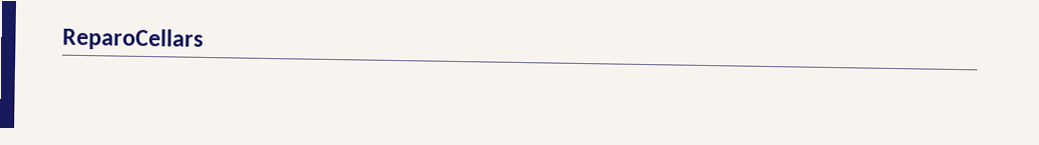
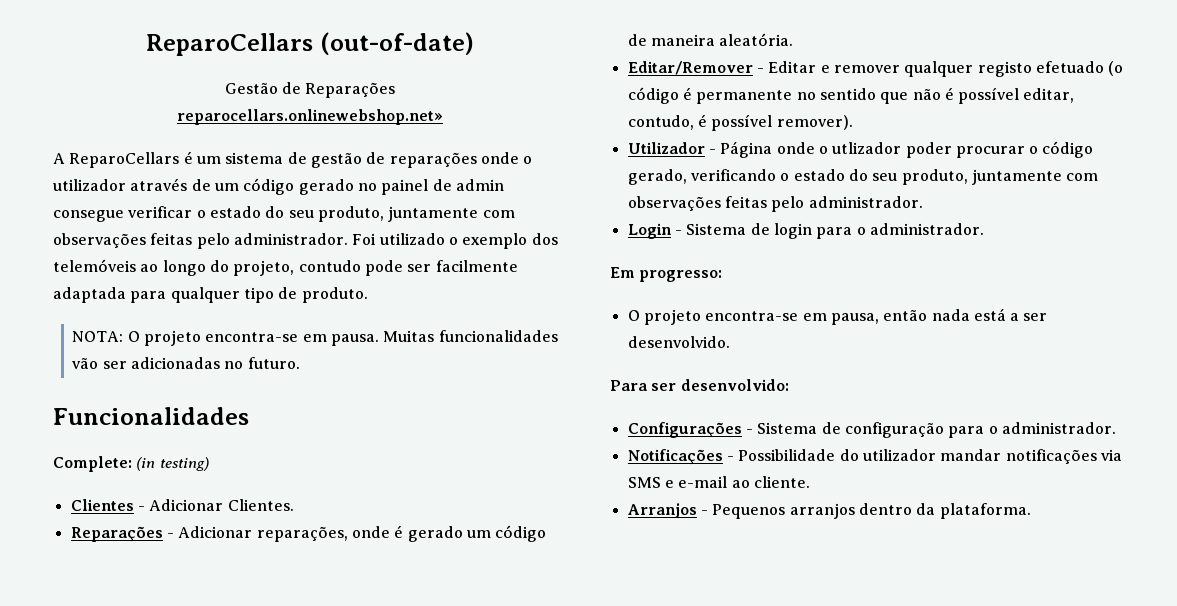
- ReparoCellars
+ ReparoCellars (out-of-date)
+ Gestão de Reparações
+ reparocellars.onlinewebshop.net»
+ A ReparoCellars é um sistema de gestão de reparações onde o utilizador através de um código gerado no painel de admin consegue verificar o estado do seu produto, juntamente com observações feitas pelo administrador. Foi utilizado o exemplo dos telemóveis ao longo do projeto, contudo pode ser facilmente adaptada para qualquer tipo de produto.
+ NOTA: O projeto encontra-se em pausa. Muitas funcionalidades vão ser adicionadas no futuro.
+ Funcionalidades
+ Complete: (in testing)
+ Clientes - Adicionar Clientes.
+ Reparações - Adicionar reparações, onde é gerado um código de maneira aleatória.
+ Editar/Remover - Editar e remover qualquer registo efetuado (o código é permanente no sentido que não é possível editar, contudo, é possível remover).
+ Utilizador - Página onde o utlizador poder procurar o código gerado, verificando o estado do seu produto, juntamente com observações feitas pelo administrador.
+ Login - Sistema de login para o administrador.
+ Em progresso:
+ O projeto encontra-se em pausa, então nada está a ser desenvolvido.
+ Para ser desenvolvido:
+ Configurações - Sistema de configuração para o administrador.
+ Notificações - Possibilidade do utilizador mandar notificações via SMS e e-mail ao cliente.
+ Arranjos - Pequenos arranjos dentro da plataforma.

